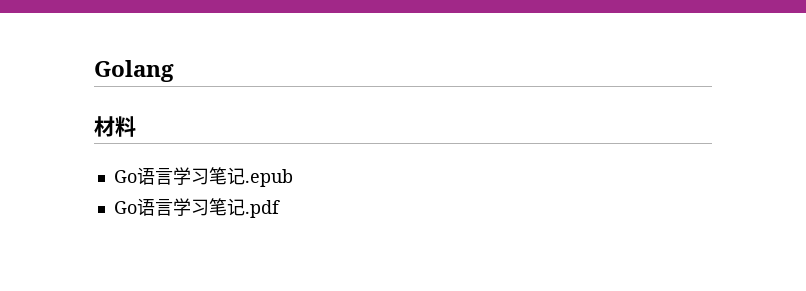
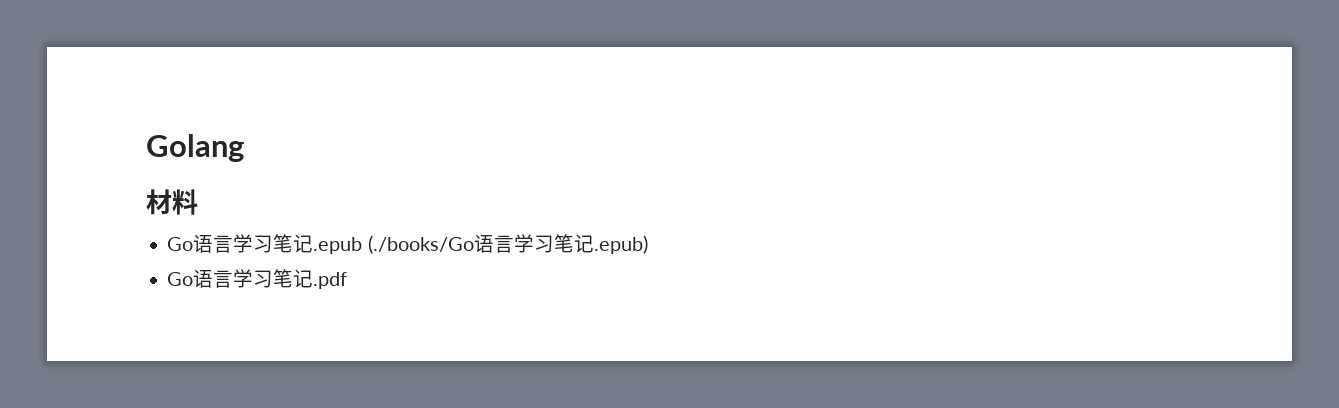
- Go语言学习笔记.epub
+ Go语言学习笔记.epub (./books/Go语言学习笔记.epub)

